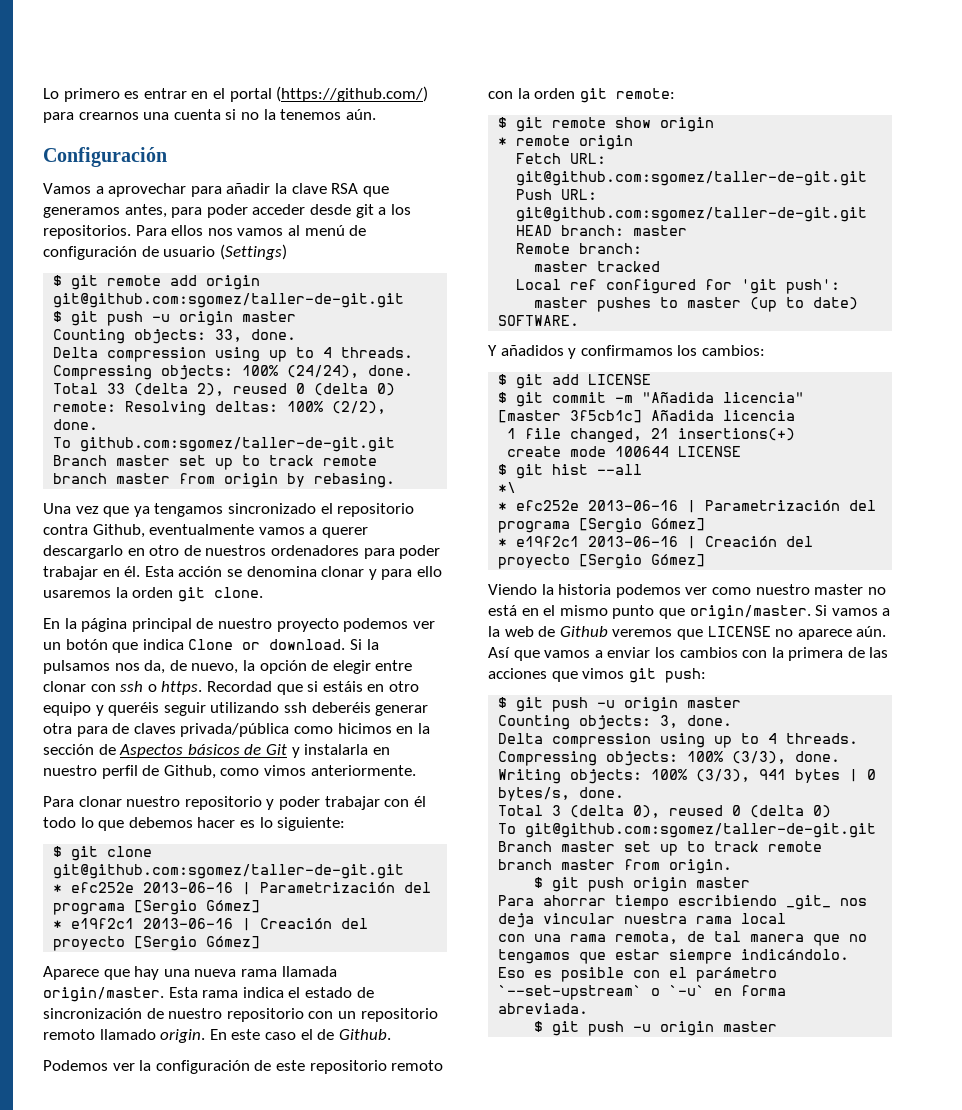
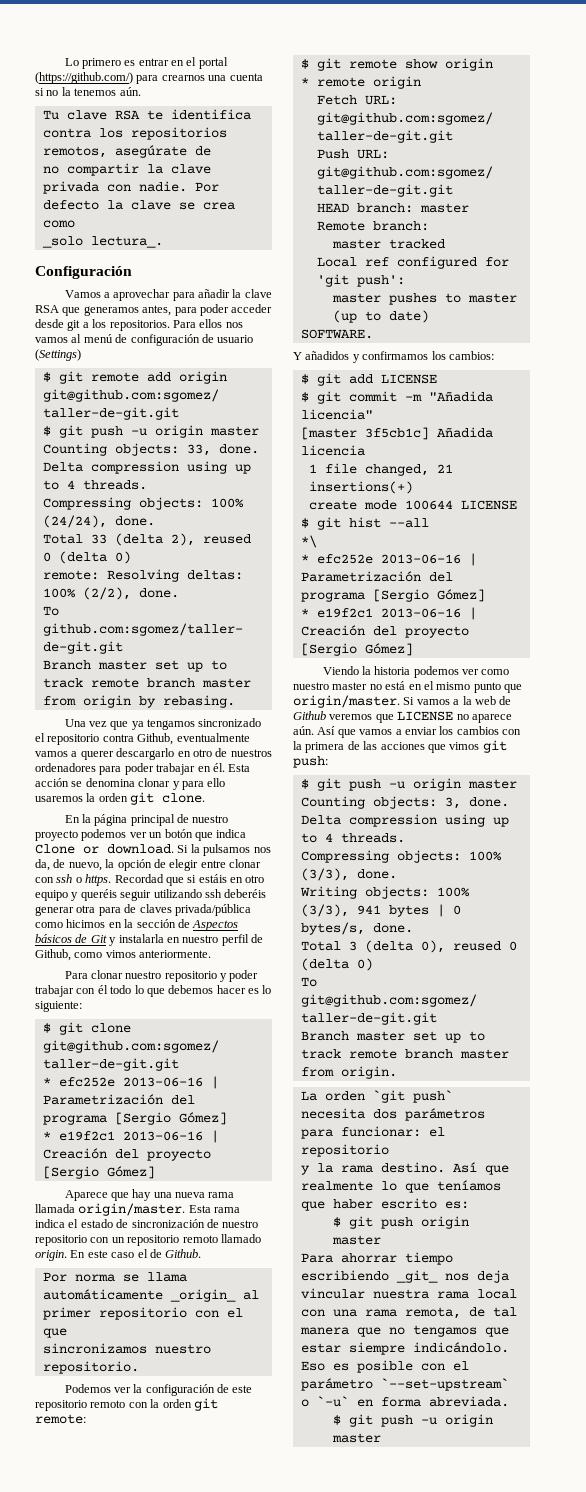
+ Tu clave RSA te identifica contra los repositorios remotos, asegúrate de
+ no compartir la clave privada con nadie. Por defecto la clave se crea como
+ _solo lectura_.
+ Por norma se llama automáticamente _origin_ al primer repositorio con el que
+ sincronizamos nuestro repositorio.
+ La orden `git push` necesita dos parámetros para funcionar: el repositorio
+ y la rama destino. Así que realmente lo que teníamos que haber escrito es:

